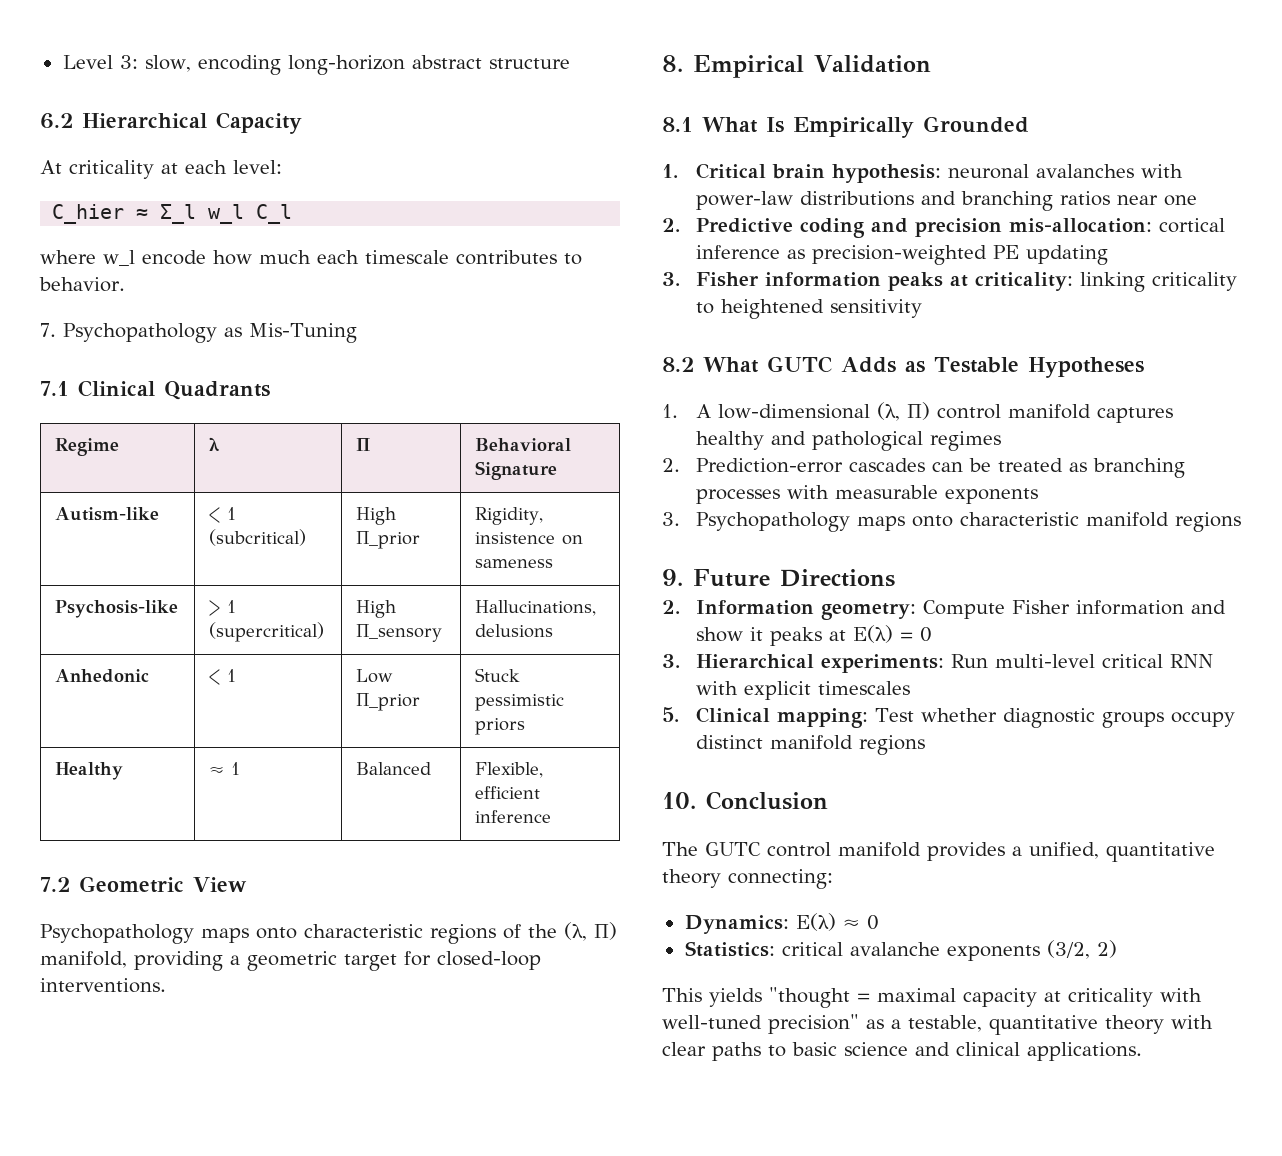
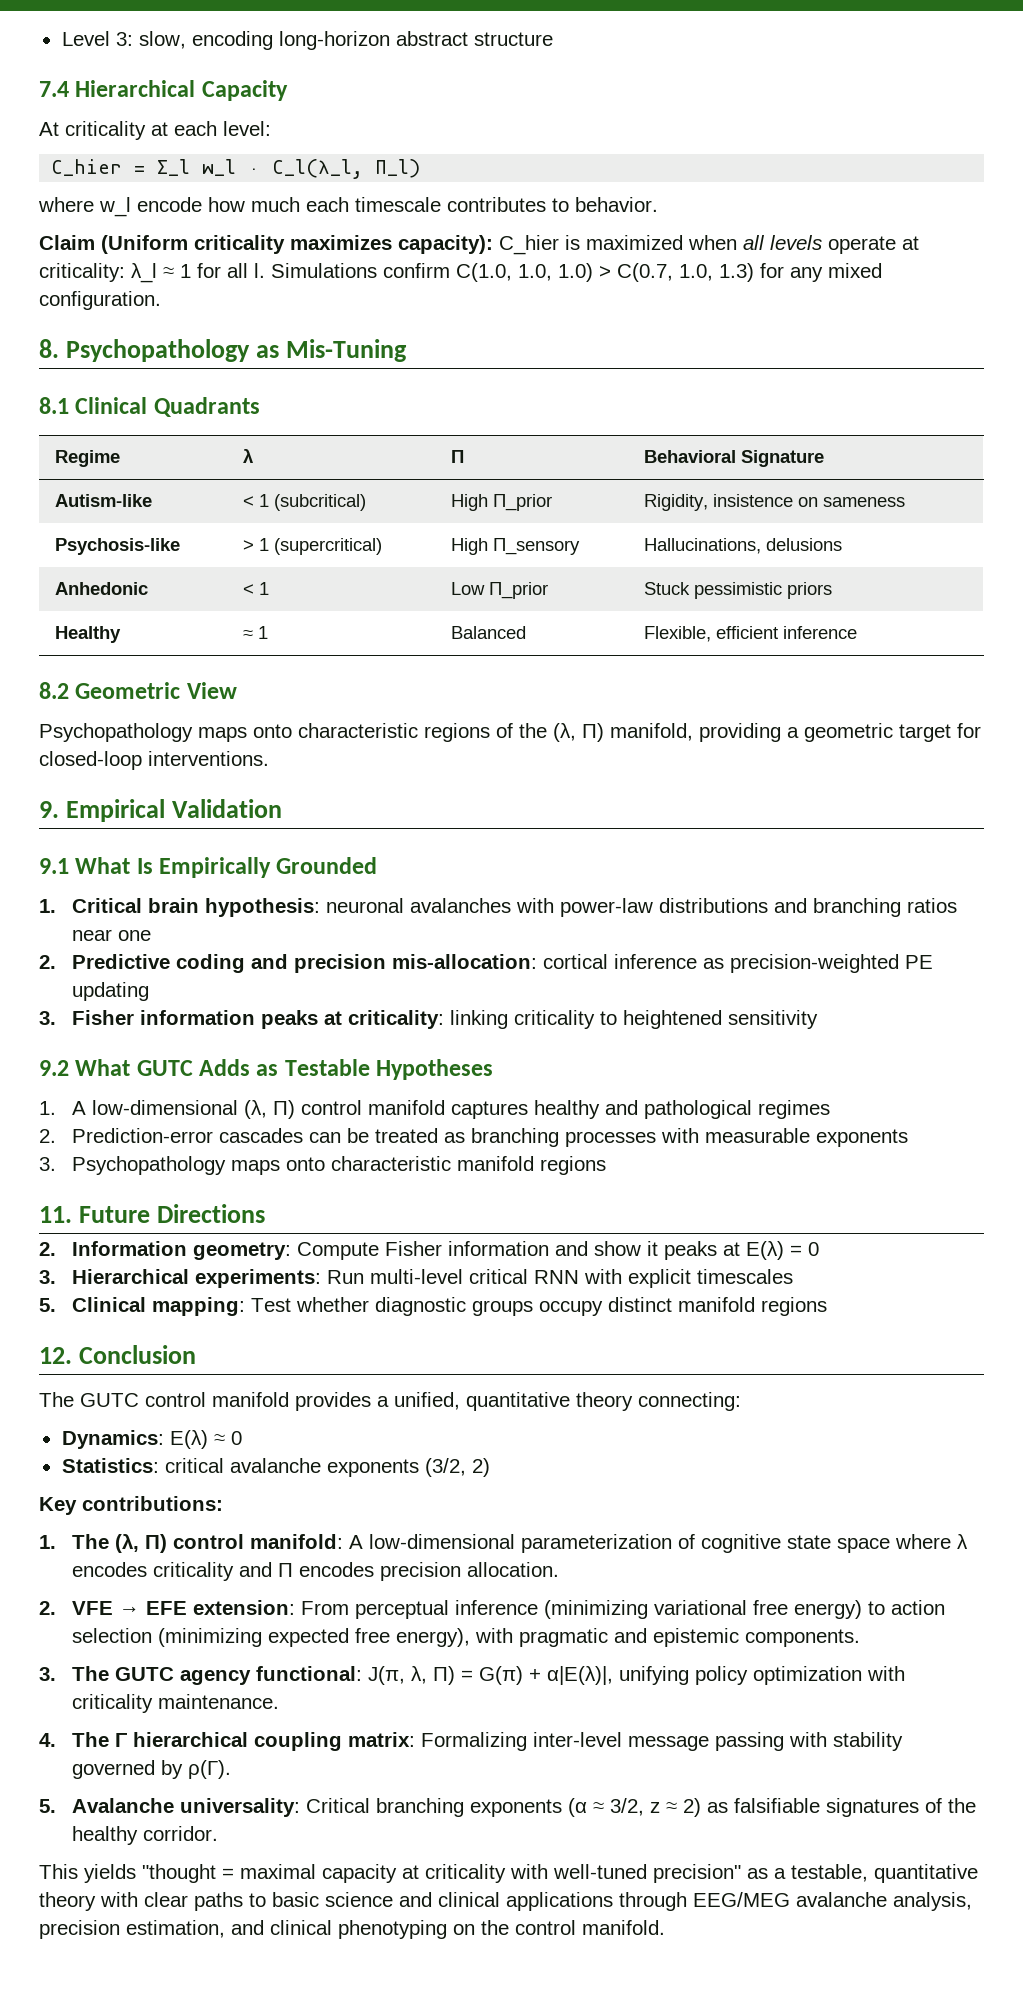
- 6.2 Hierarchical Capacity
+ 7.4 Hierarchical Capacity
- C_hier ≈ Σ_l w_l C_l
+ C_hier = Σ_l w_l · C_l(λ_l, Π_l)
- 7. Psychopathology as Mis-Tuning
+ Claim (Uniform criticality maximizes capacity): C_hier is maximized when all levels operate at criticality: λ_l ≈ 1 for all l. Simulations confirm C(1.0, 1.0, 1.0) > C(0.7, 1.0, 1.3) for any mixed configuration.
+ 8. Psychopathology as Mis-Tuning
- 7.1 Clinical Quadrants
+ 8.1 Clinical Quadrants
- 7.2 Geometric View
+ 8.2 Geometric View
- 8. Empirical Validation
+ 9. Empirical Validation
- 8.1 What Is Empirically Grounded
+ 9.1 What Is Empirically Grounded
- 8.2 What GUTC Adds as Testable Hypotheses
+ 9.2 What GUTC Adds as Testable Hypotheses
- 9. Future Directions
+ 11. Future Directions
- 10. Conclusion
+ 12. Conclusion
+ Key contributions:
+ 1. The (λ, Π) control manifold: A low-dimensional parameterization of cognitive state space where λ encodes criticality and Π encodes precision allocation.
+ 2. VFE → EFE extension: From perceptual inference (minimizing variational free energy) to action selection (minimizing expected free energy), with pragmatic and epistemic components.
+ 3. The GUTC agency functional: J(π, λ, Π) = G(π) + α|E(λ)|, unifying policy optimization with criticality maintenance.
+ 4. The Γ hierarchical coupling matrix: Formalizing inter-level message passing with stability governed by ρ(Γ).
+ 5. Avalanche universality: Critical branching exponents (α ≈ 3/2, z ≈ 2) as falsifiable signatures of the healthy corridor.
- This yields "thought = maximal capacity at criticality with well-tuned precision" as a testable, quantitative theory with clear paths to basic science and clinical applications.
+ This yields "thought = maximal capacity at criticality with well-tuned precision" as a testable, quantitative theory with clear paths to basic science and clinical applications through EEG/MEG avalanche analysis, precision estimation, and clinical phenotyping on the control manifold.

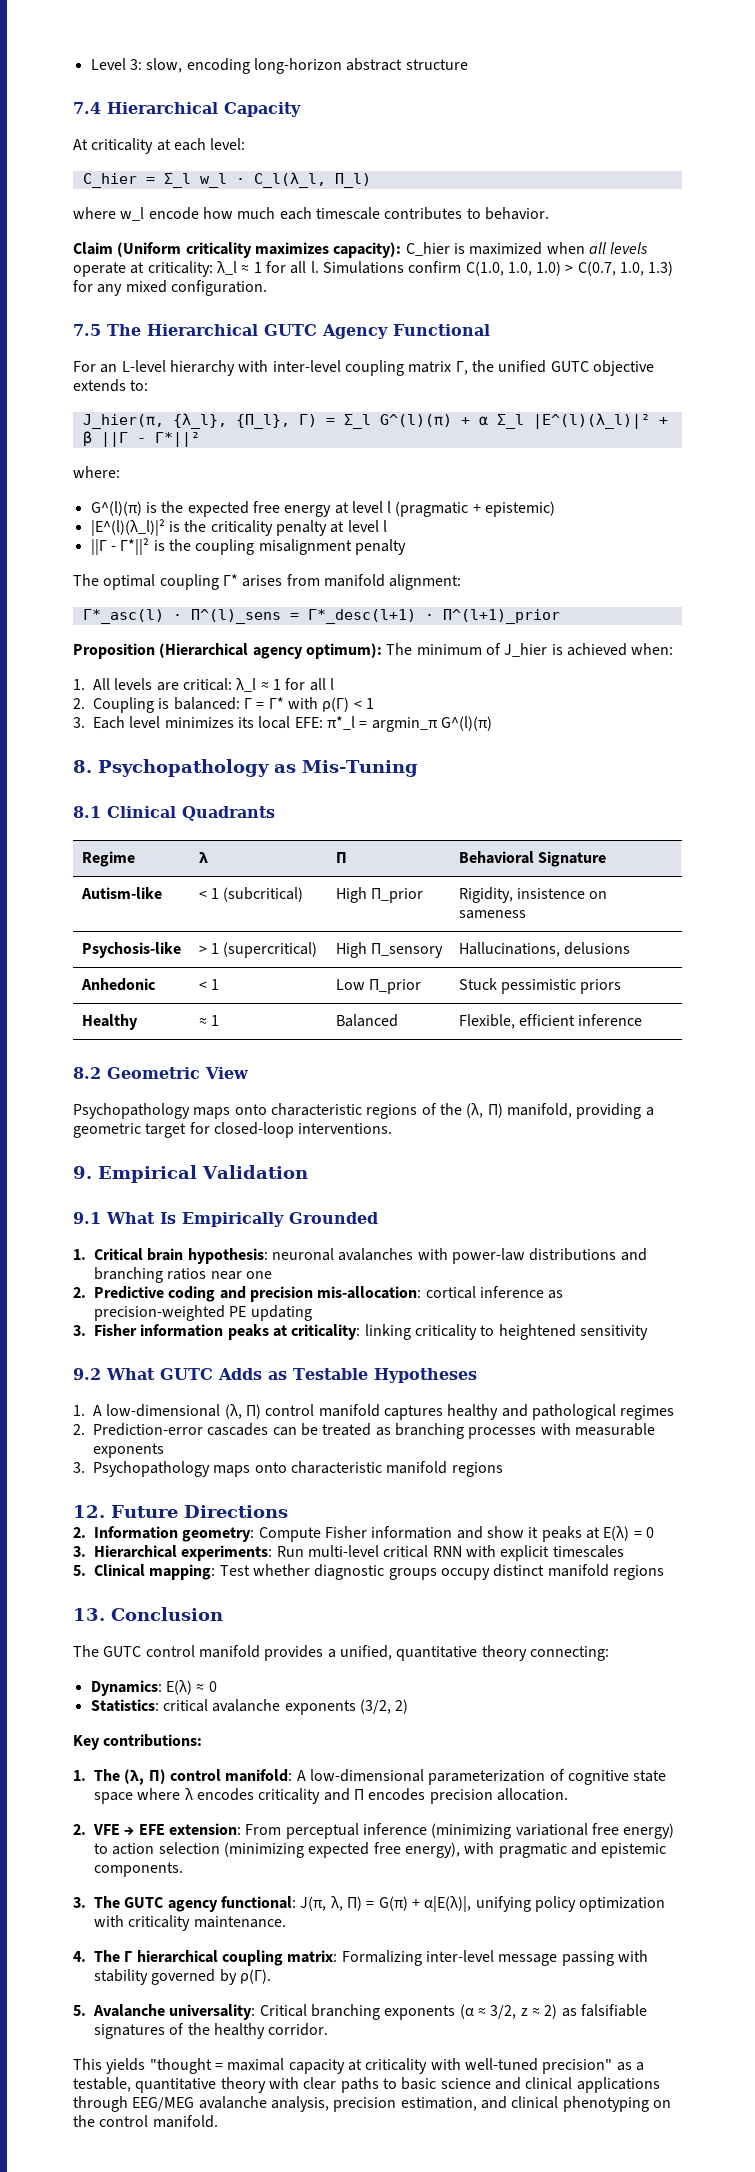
+ 7.5 The Hierarchical GUTC Agency Functional
+ For an L-level hierarchy with inter-level coupling matrix Γ, the unified GUTC objective extends to:
+ J_hier(π, {λ_l}, {Π_l}, Γ) = Σ_l G^(l)(π) + α Σ_l |E^(l)(λ_l)|² + β ||Γ - Γ*||²
+ where:
+ G^(l)(π) is the expected free energy at level l (pragmatic + epistemic)
+ |E^(l)(λ_l)|² is the criticality penalty at level l
+ ||Γ - Γ*||² is the coupling misalignment penalty
+ The optimal coupling Γ* arises from manifold alignment:
+ Γ*_asc(l) · Π^(l)_sens = Γ*_desc(l+1) · Π^(l+1)_prior
+ Proposition (Hierarchical agency optimum): The minimum of J_hier is achieved when:
+ 1. All levels are critical: λ_l ≈ 1 for all l
+ 2. Coupling is balanced: Γ = Γ* with ρ(Γ) < 1
+ 3. Each level minimizes its local EFE: π*_l = argmin_π G^(l)(π)
- 11. Future Directions
+ 12. Future Directions
- 12. Conclusion
+ 13. Conclusion

